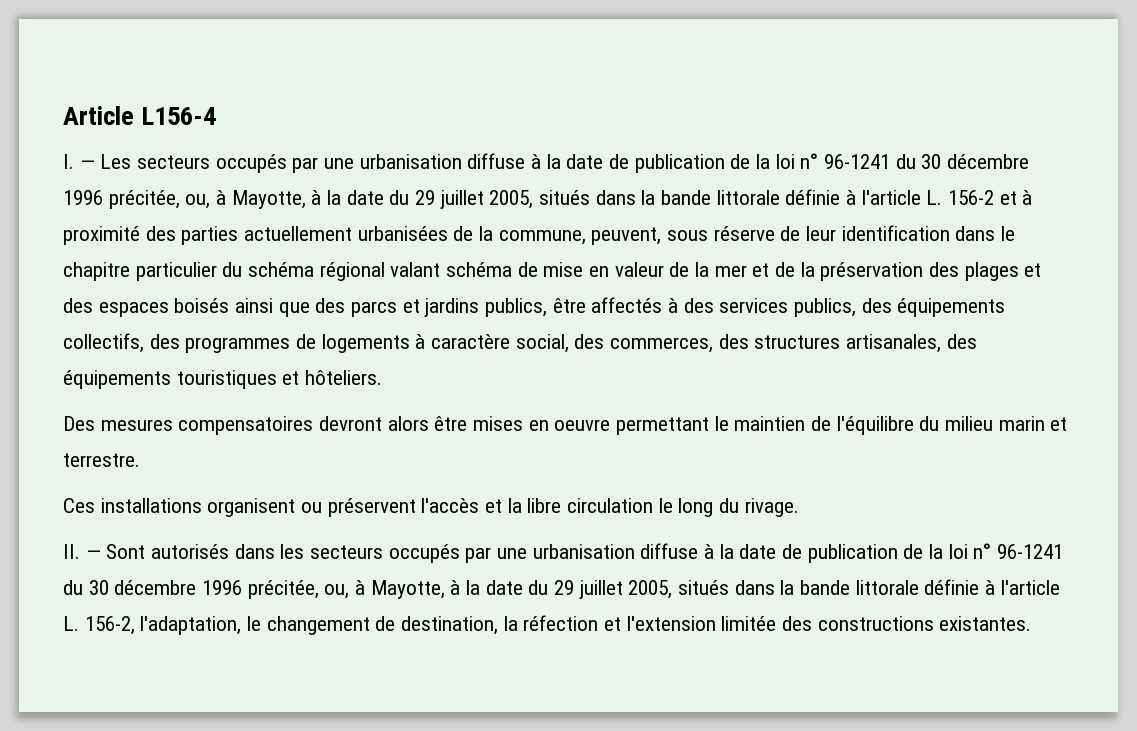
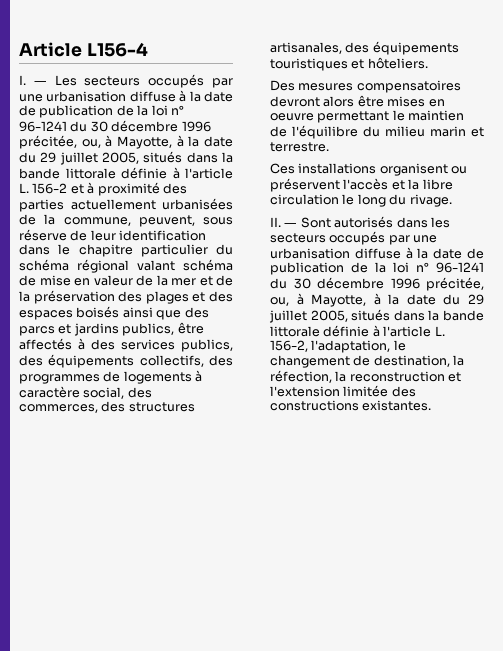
- II. ― Sont autorisés dans les secteurs occupés par une urbanisation diffuse à la date de publication de la loi n° 96-1241 du 30 décembre 1996 précitée, ou, à Mayotte, à la date du 29 juillet 2005, situés dans la bande littorale définie à l'article L. 156-2, l'adaptation, le changement de destination, la réfection et l'extension limitée des constructions existantes.
+ II. ― Sont autorisés dans les secteurs occupés par une urbanisation diffuse à la date de publication de la loi n° 96-1241 du 30 décembre 1996 précitée, ou, à Mayotte, à la date du 29 juillet 2005, situés dans la bande littorale définie à l'article L. 156-2, l'adaptation, le changement de destination, la réfection, la reconstruction et l'extension limitée des constructions existantes.

